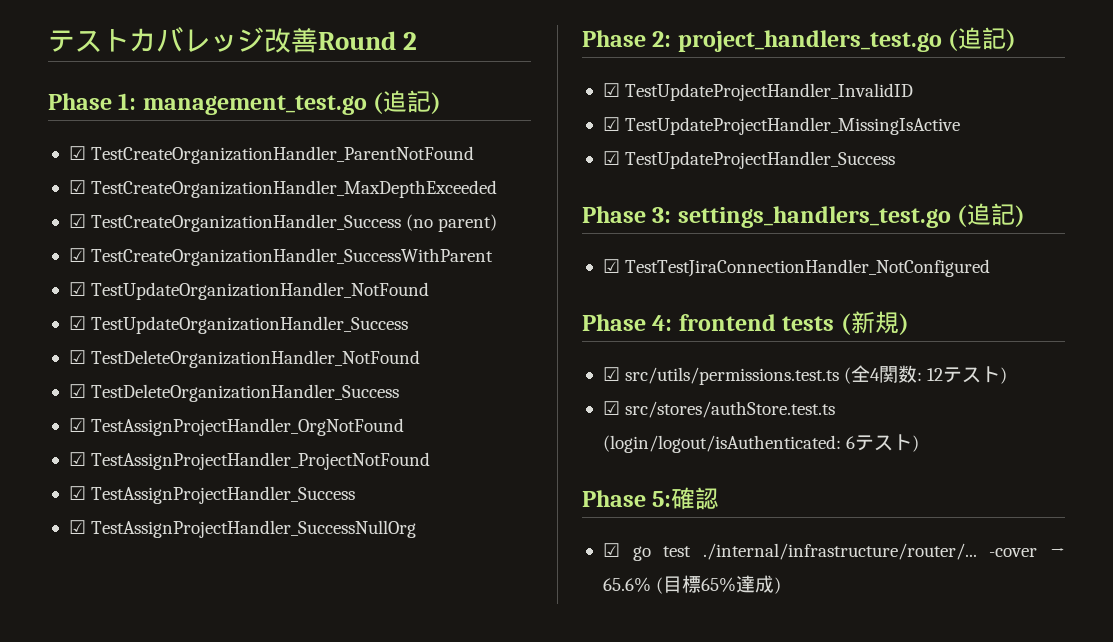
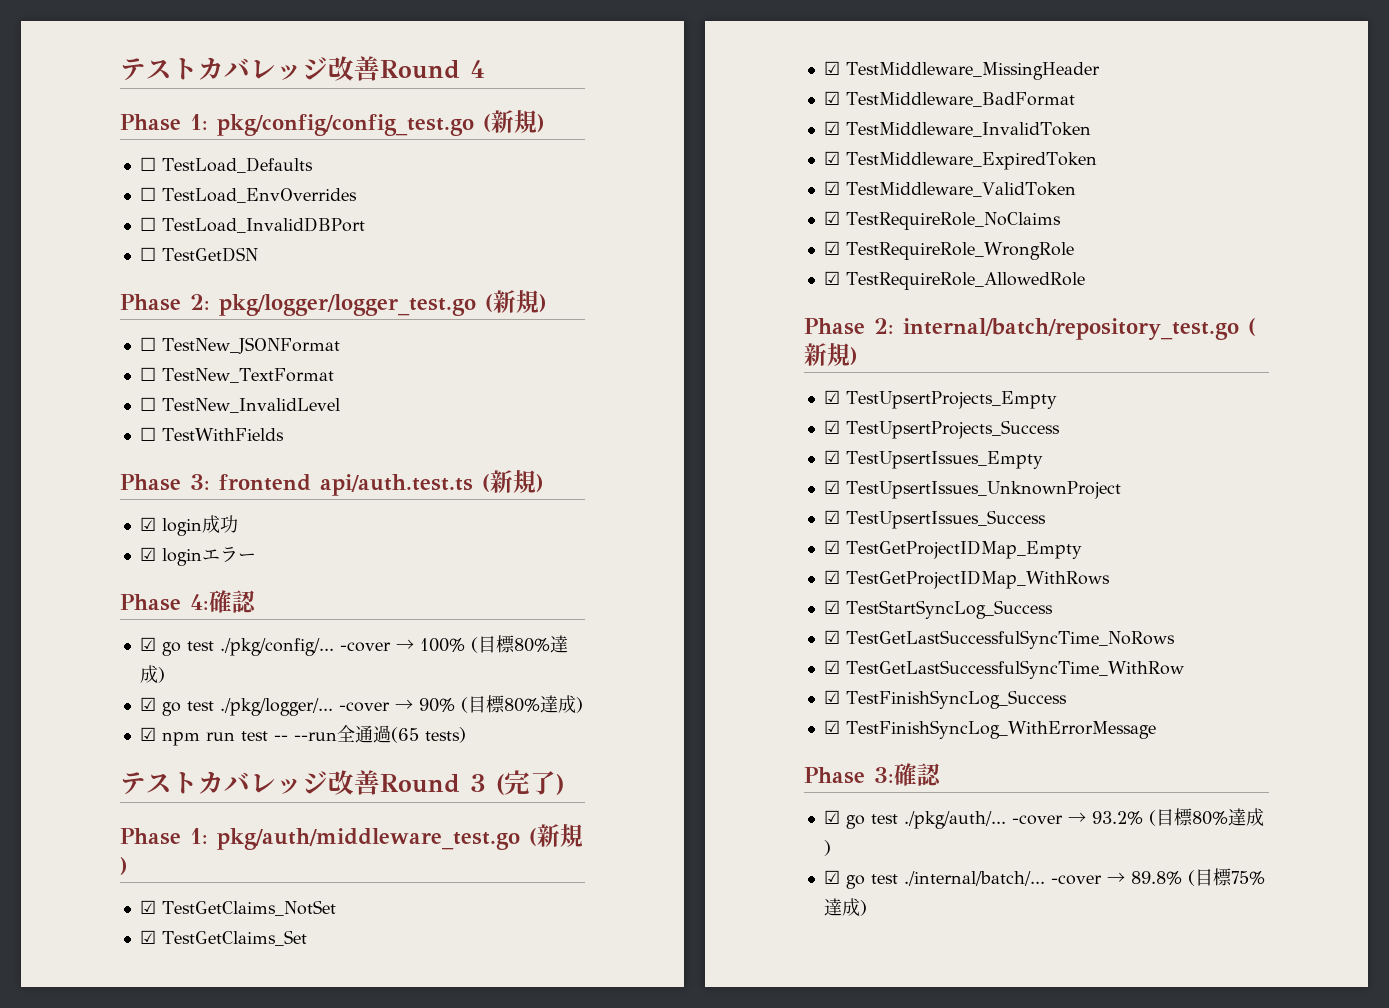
- テストカバレッジ改善Round 2
- Phase 1: management_test.go (追記)
- ☑ TestCreateOrganizationHandler_ParentNotFound
- ☑ TestCreateOrganizationHandler_MaxDepthExceeded
- ☑ TestCreateOrganizationHandler_Success (no parent)
- ☑ TestCreateOrganizationHandler_SuccessWithParent
- ☑ TestUpdateOrganizationHandler_NotFound
- ☑ TestUpdateOrganizationHandler_Success
- ☑ TestDeleteOrganizationHandler_NotFound
- ☑ TestDeleteOrganizationHandler_Success
- ☑ TestAssignProjectHandler_OrgNotFound
- ☑ TestAssignProjectHandler_ProjectNotFound
- ☑ TestAssignProjectHandler_Success
- ☑ TestAssignProjectHandler_SuccessNullOrg
- Phase 2: project_handlers_test.go (追記)
- ☑ TestUpdateProjectHandler_InvalidID
- ☑ TestUpdateProjectHandler_MissingIsActive
- ☑ TestUpdateProjectHandler_Success
- Phase 3: settings_handlers_test.go (追記)
- ☑ TestTestJiraConnectionHandler_NotConfigured
- Phase 4: frontend tests (新規)
- ☑ src/utils/permissions.test.ts (全4関数: 12テスト)
- ☑ src/stores/authStore.test.ts (login/logout/isAuthenticated: 6テスト)
- Phase 5:確認
- ☑ go test ./internal/infrastructure/router/... -cover → 65.6% (目標65%達成)
+ テストカバレッジ改善Round 4
+ Phase 1: pkg/config/config_test.go (新規)
+ ☐ TestLoad_Defaults
+ ☐ TestLoad_EnvOverrides
+ ☐ TestLoad_InvalidDBPort
+ ☐ TestGetDSN
+ Phase 2: pkg/logger/logger_test.go (新規)
+ ☐ TestNew_JSONFormat
+ ☐ TestNew_TextFormat
+ ☐ TestNew_InvalidLevel
+ ☐ TestWithFields
+ Phase 3: frontend api/auth.test.ts (新規)
+ ☑ login成功
+ ☑ loginエラー
+ Phase 4:確認
+ ☑ go test ./pkg/config/... -cover → 100% (目標80%達成)
+ ☑ go test ./pkg/logger/... -cover → 90% (目標80%達成)
+ ☑ npm run test -- --run全通過(65 tests)
+ テストカバレッジ改善Round 3 (完了)
+ Phase 1: pkg/auth/middleware_test.go (新規)
+ ☑ TestGetClaims_NotSet
+ ☑ TestGetClaims_Set
+ ☑ TestMiddleware_MissingHeader
+ ☑ TestMiddleware_BadFormat
+ ☑ TestMiddleware_InvalidToken
+ ☑ TestMiddleware_ExpiredToken
+ ☑ TestMiddleware_ValidToken
+ ☑ TestRequireRole_NoClaims
+ ☑ TestRequireRole_WrongRole
+ ☑ TestRequireRole_AllowedRole
+ Phase 2: internal/batch/repository_test.go (新規)
+ ☑ TestUpsertProjects_Empty
+ ☑ TestUpsertProjects_Success
+ ☑ TestUpsertIssues_Empty
+ ☑ TestUpsertIssues_UnknownProject
+ ☑ TestUpsertIssues_Success
+ ☑ TestGetProjectIDMap_Empty
+ ☑ TestGetProjectIDMap_WithRows
+ ☑ TestStartSyncLog_Success
+ ☑ TestGetLastSuccessfulSyncTime_NoRows
+ ☑ TestGetLastSuccessfulSyncTime_WithRow
+ ☑ TestFinishSyncLog_Success
+ ☑ TestFinishSyncLog_WithErrorMessage
+ Phase 3:確認
+ ☑ go test ./pkg/auth/... -cover → 93.2% (目標80%達成)
+ ☑ go test ./internal/batch/... -cover → 89.8% (目標75%達成)

